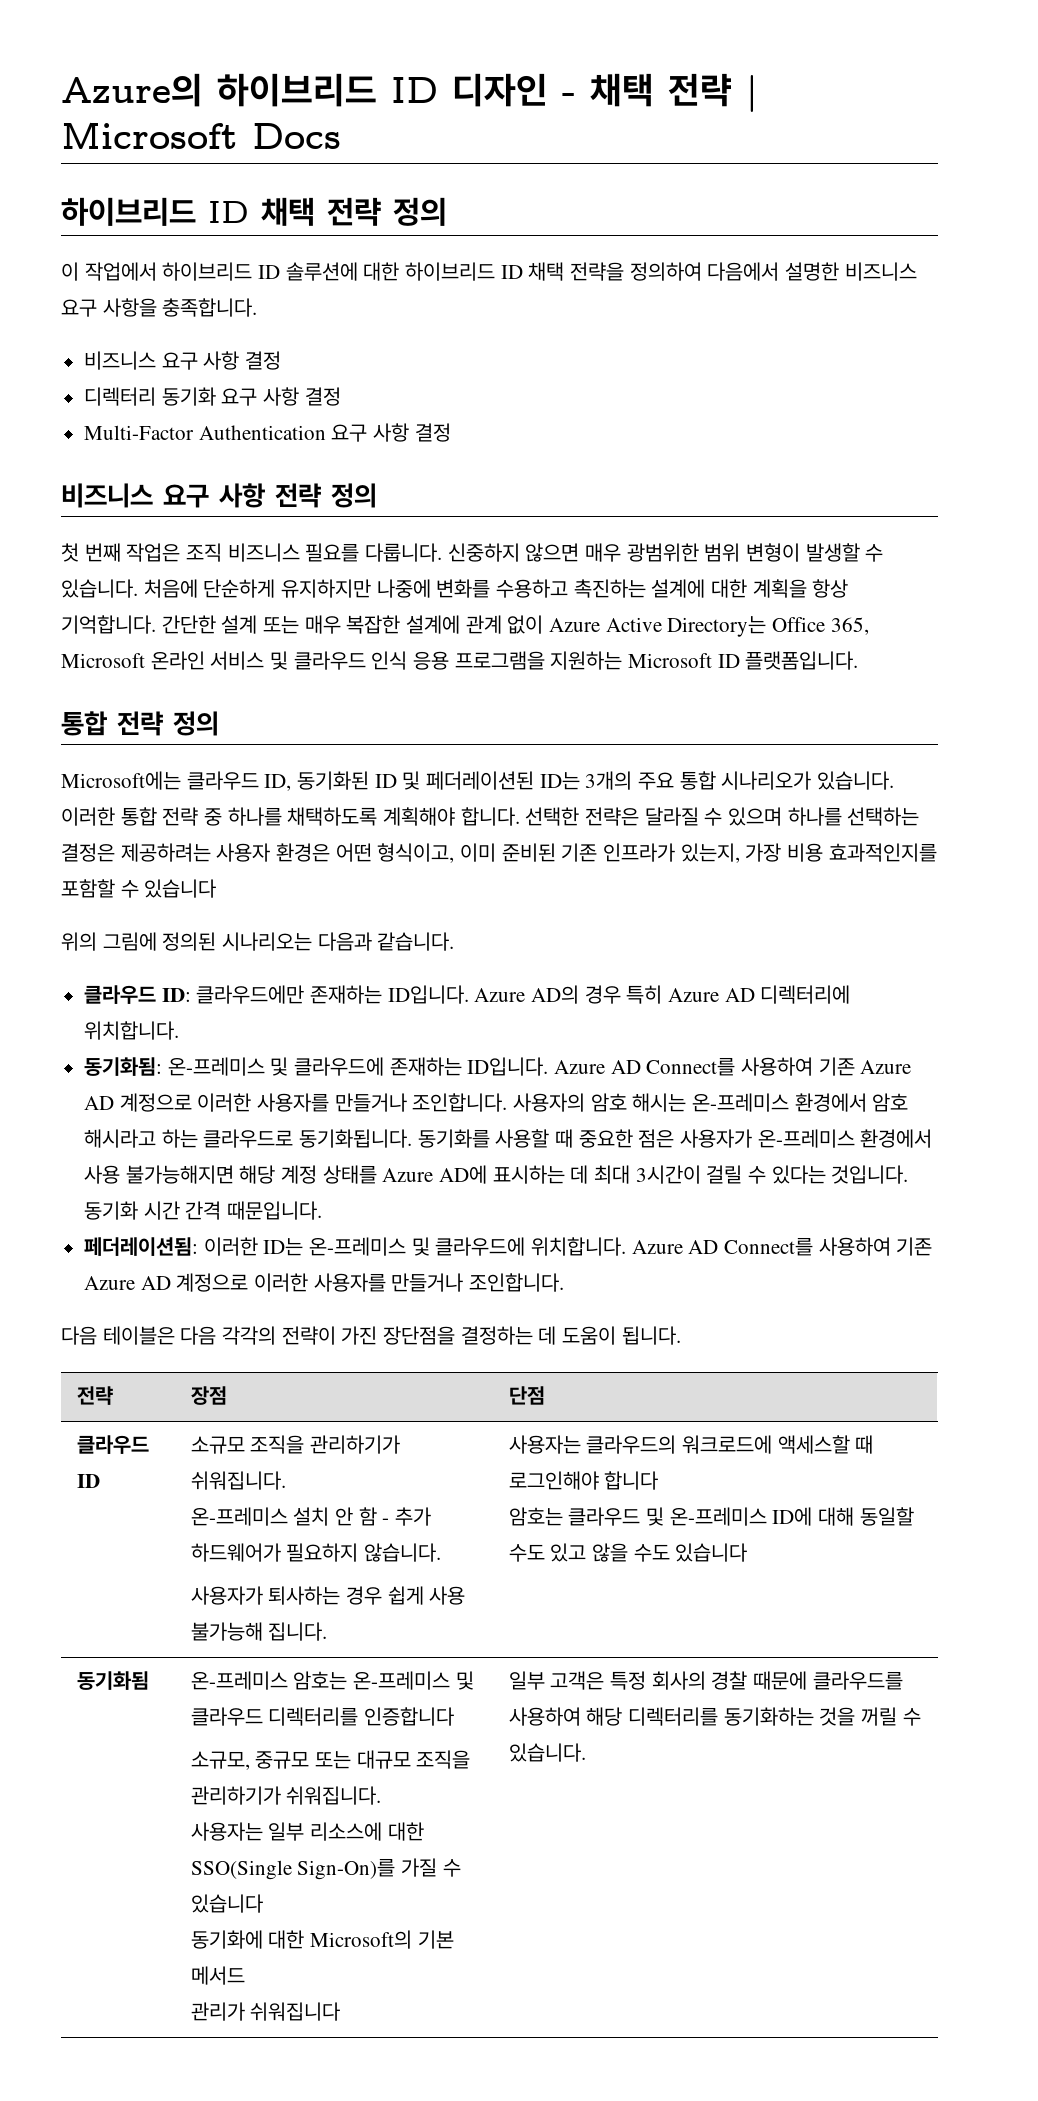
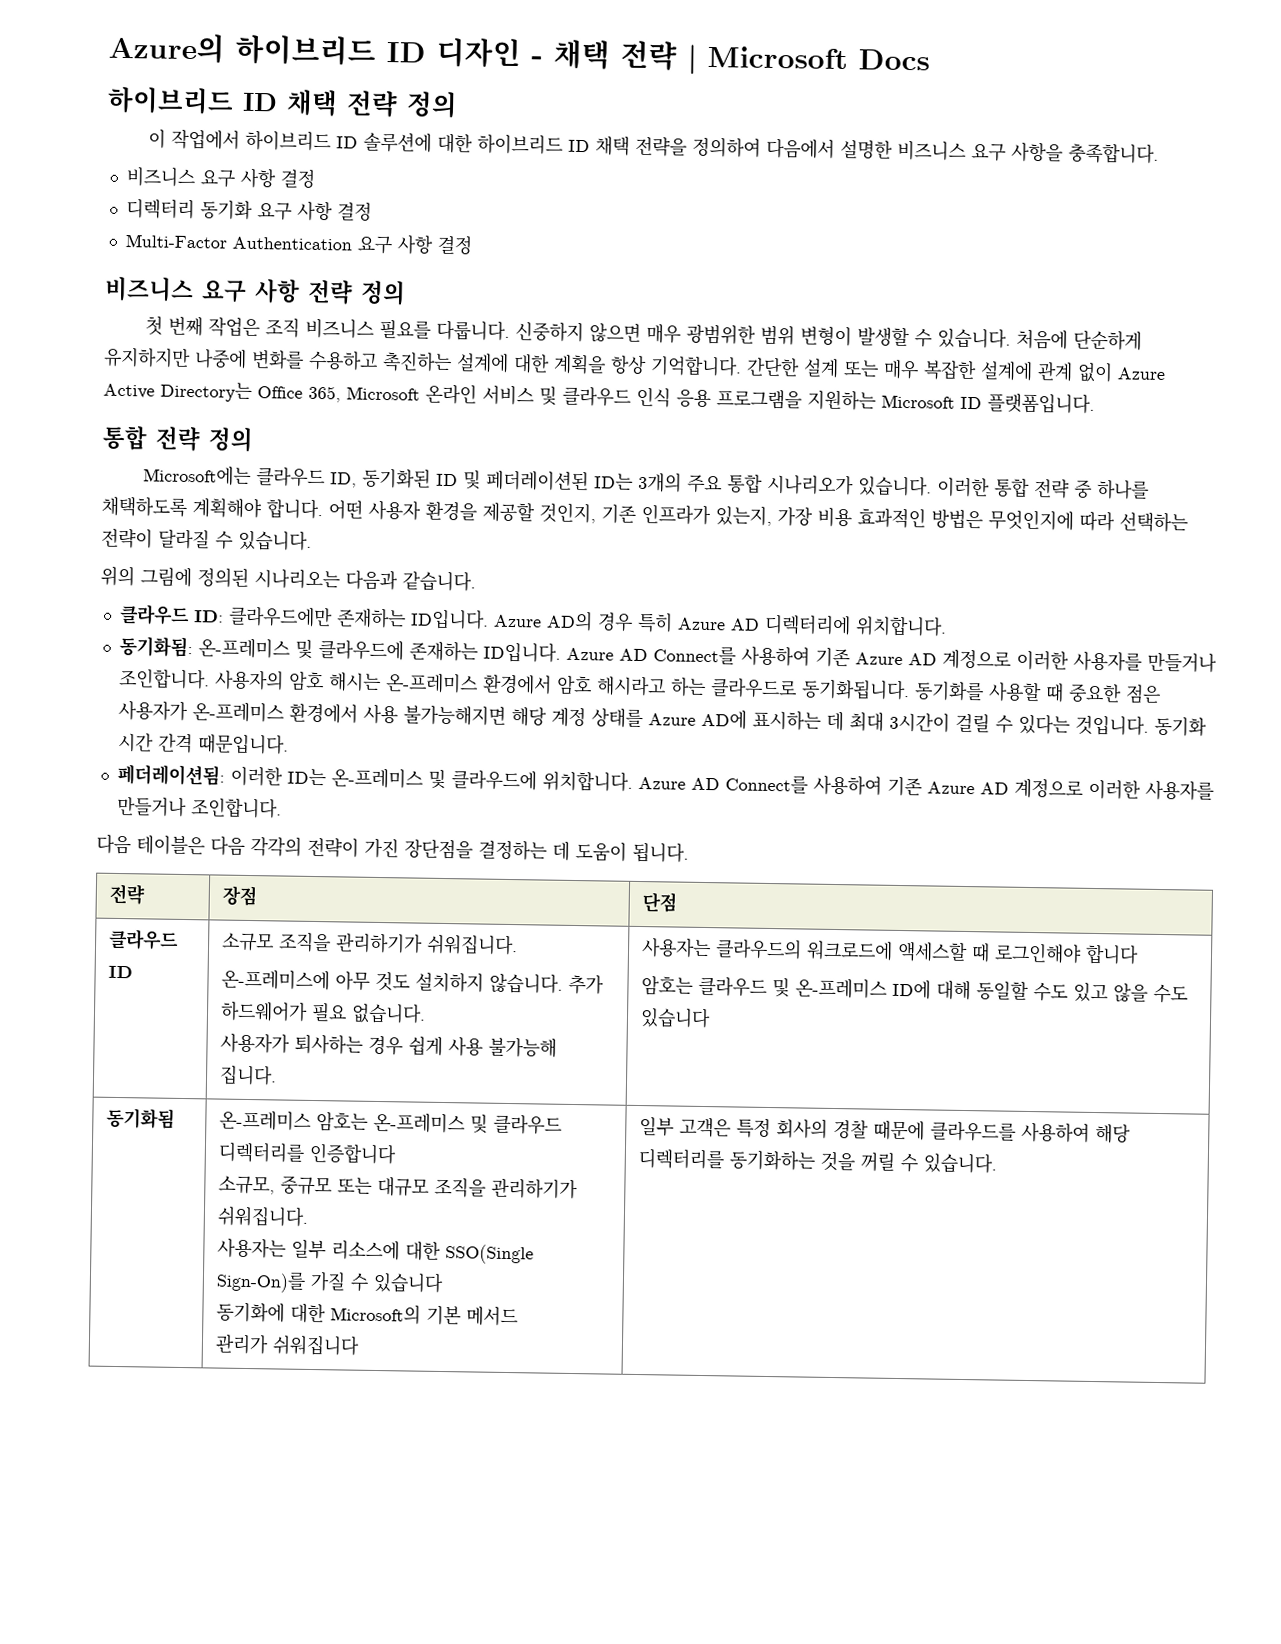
- 선택한 전략은 달라질 수 있으며 하나를 선택하는 결정은 제공하려는 사용자 환경은 어떤 형식이고, 이미 준비된 기존 인프라가 있는지, 가장 비용 효과적인지를 포함할 수 있습니다
+ 어떤 사용자 환경을 제공할 것인지, 기존 인프라가 있는지, 가장 비용 효과적인 방법은 무엇인지에 따라 선택하는 전략이 달라질 수 있습니다.
- 온-프레미스 설치 안 함 - 추가 하드웨어가 필요하지 않습니다.
+ 온-프레미스에 아무 것도 설치하지 않습니다. 추가 하드웨어가 필요 없습니다.

